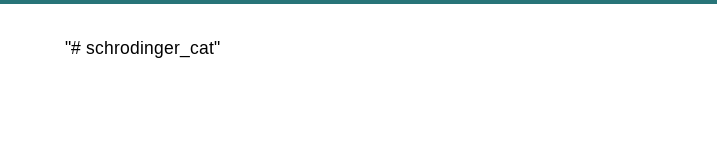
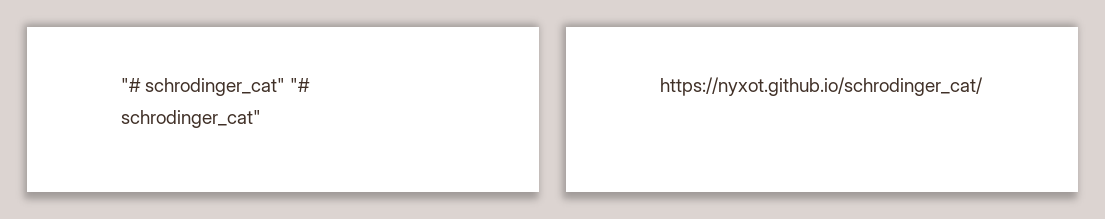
- "# schrodinger_cat"
+ "# schrodinger_cat" "# schrodinger_cat" https://nyxot.github.io/schrodinger_cat/

